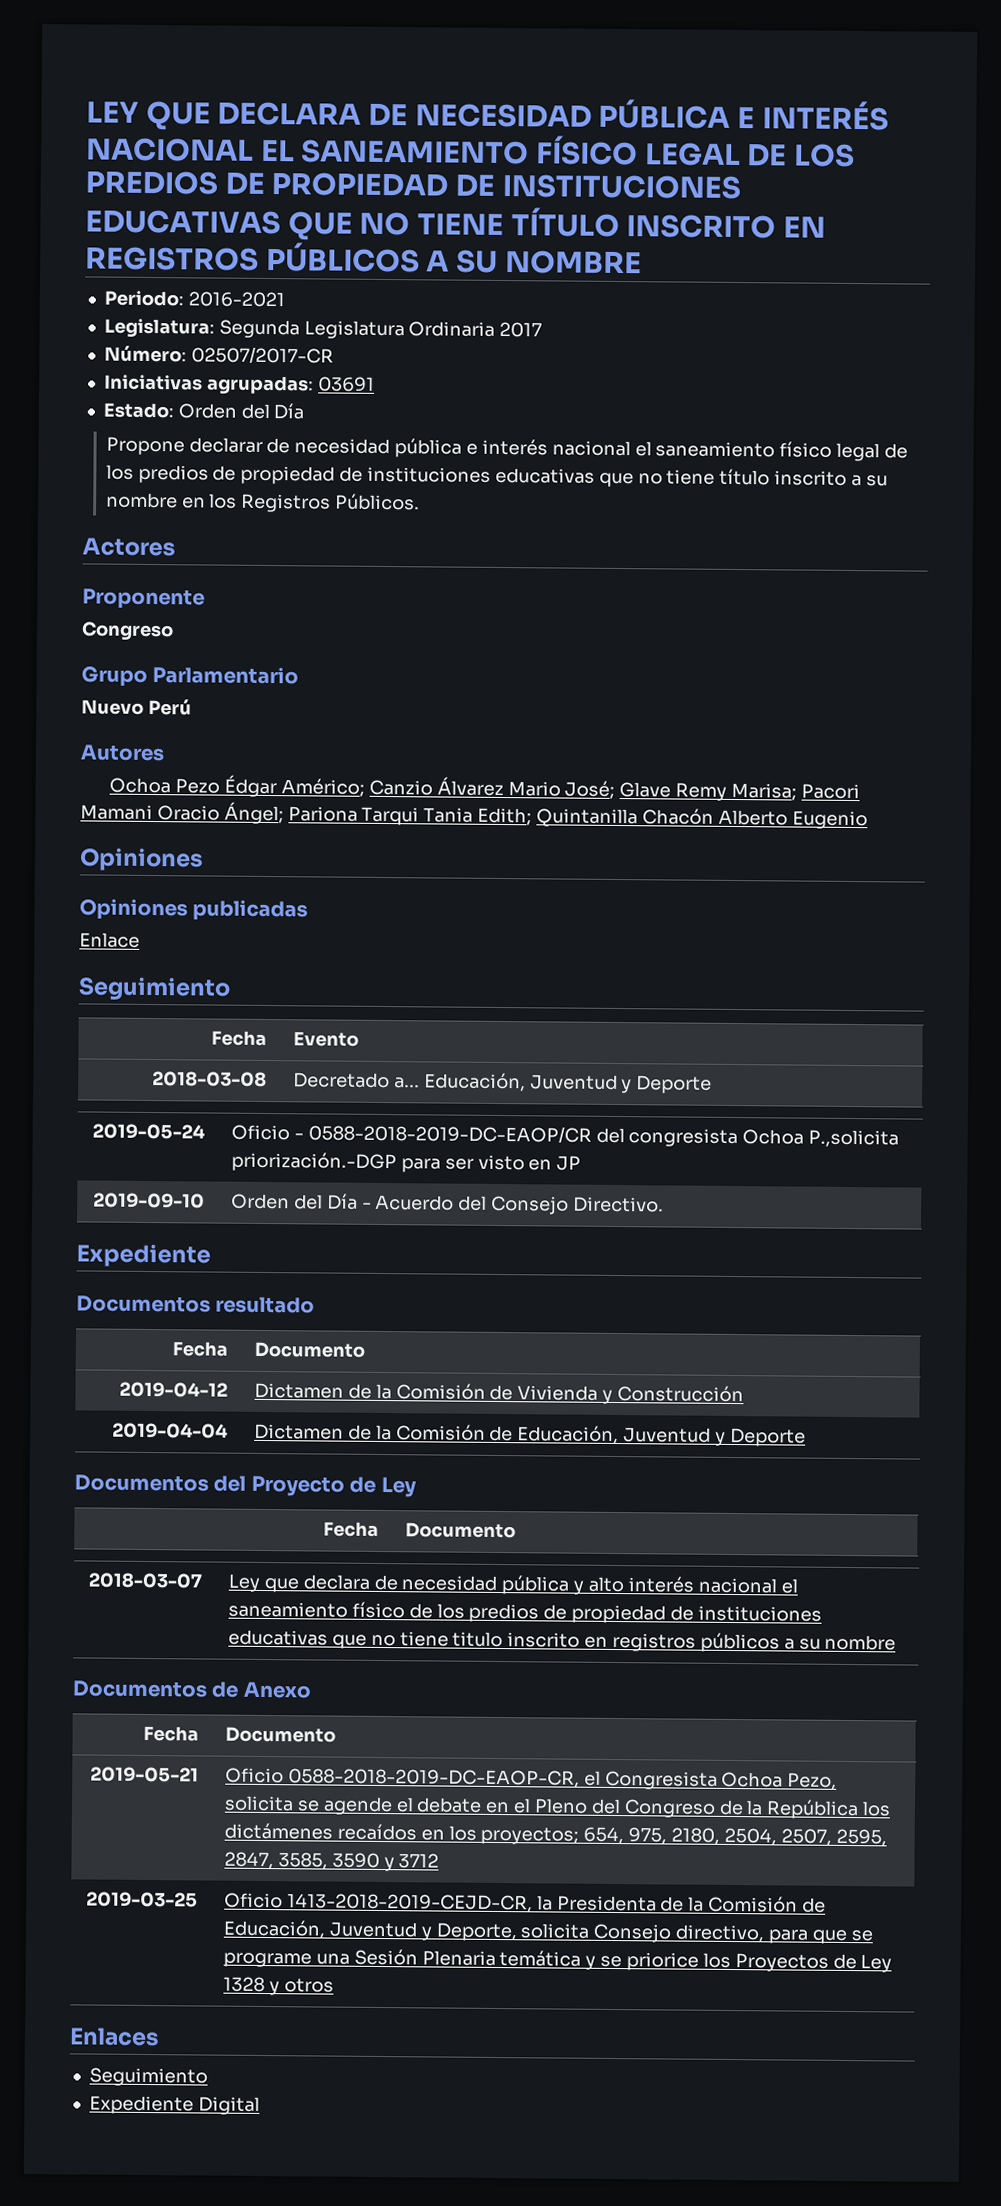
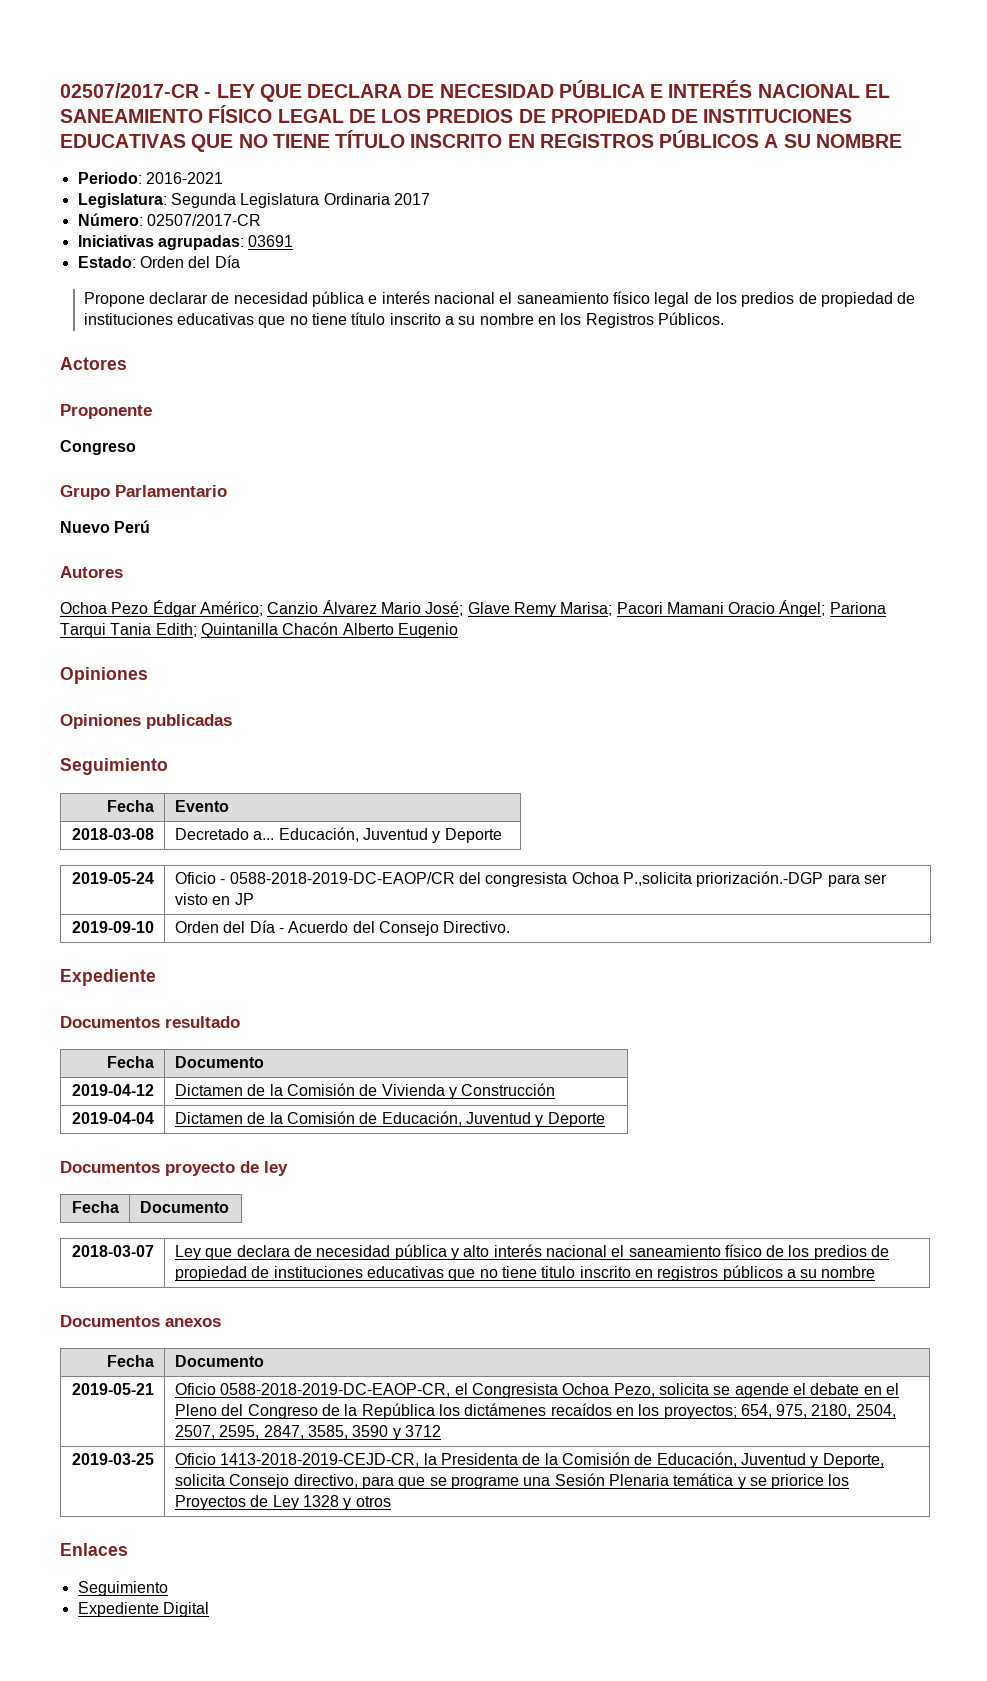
- LEY QUE DECLARA DE NECESIDAD PÚBLICA E INTERÉS NACIONAL EL SANEAMIENTO FÍSICO LEGAL DE LOS PREDIOS DE PROPIEDAD DE INSTITUCIONES EDUCATIVAS QUE NO TIENE TÍTULO INSCRITO EN REGISTROS PÚBLICOS A SU NOMBRE
+ 02507/2017-CR - LEY QUE DECLARA DE NECESIDAD PÚBLICA E INTERÉS NACIONAL EL SANEAMIENTO FÍSICO LEGAL DE LOS PREDIOS DE PROPIEDAD DE INSTITUCIONES EDUCATIVAS QUE NO TIENE TÍTULO INSCRITO EN REGISTROS PÚBLICOS A SU NOMBRE
- Enlace
- Documentos del Proyecto de Ley
+ Documentos proyecto de ley
- Documentos de Anexo
+ Documentos anexos

